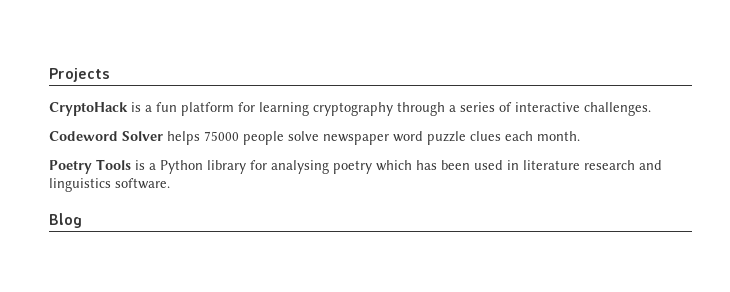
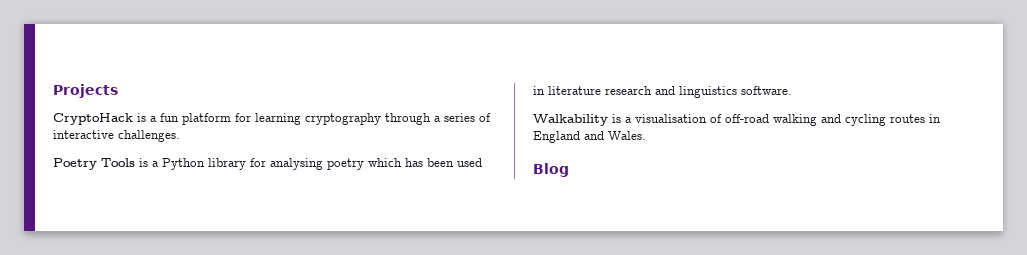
- Codeword Solver helps 75000 people solve newspaper word puzzle clues each month.
+ Walkability is a visualisation of off-road walking and cycling routes in England and Wales.

